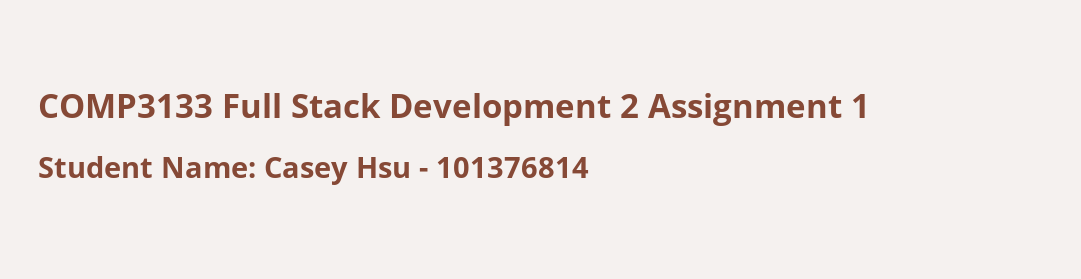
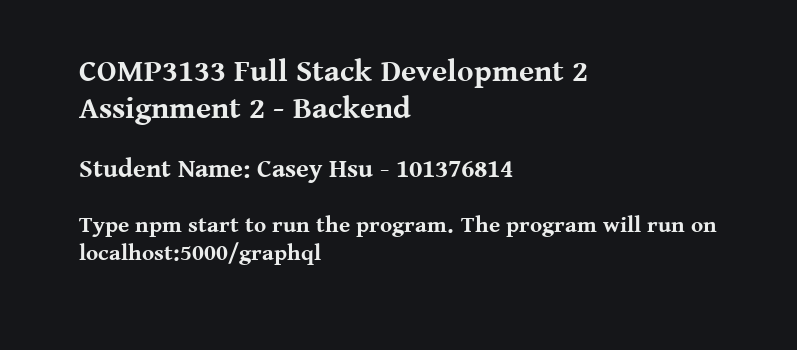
- COMP3133 Full Stack Development 2 Assignment 1
+ COMP3133 Full Stack Development 2 Assignment 2 - Backend
+ Type npm start to run the program. The program will run on localhost:5000/graphql

